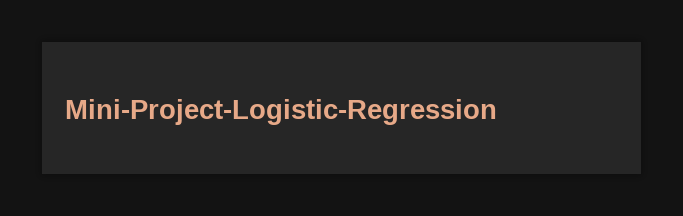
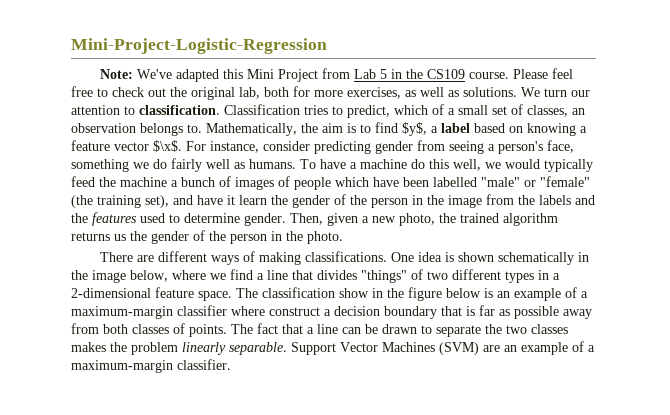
+ Note: We've adapted this Mini Project from Lab 5 in the CS109 course. Please feel free to check out the original lab, both for more exercises, as well as solutions. We turn our attention to classification. Classification tries to predict, which of a small set of classes, an observation belongs to. Mathematically, the aim is to find $y$, a label based on knowing a feature vector $\x$. For instance, consider predicting gender from seeing a person's face, something we do fairly well as humans. To have a machine do this well, we would typically feed the machine a bunch of images of people which have been labelled "male" or "female" (the training set), and have it learn the gender of the person in the image from the labels and the features used to determine gender. Then, given a new photo, the trained algorithm returns us the gender of the person in the photo.
+ There are different ways of making classifications. One idea is shown schematically in the image below, where we find a line that divides "things" of two different types in a 2-dimensional feature space. The classification show in the figure below is an example of a maximum-margin classifier where construct a decision boundary that is far as possible away from both classes of points. The fact that a line can be drawn to separate the two classes makes the problem linearly separable. Support Vector Machines (SVM) are an example of a maximum-margin classifier.

